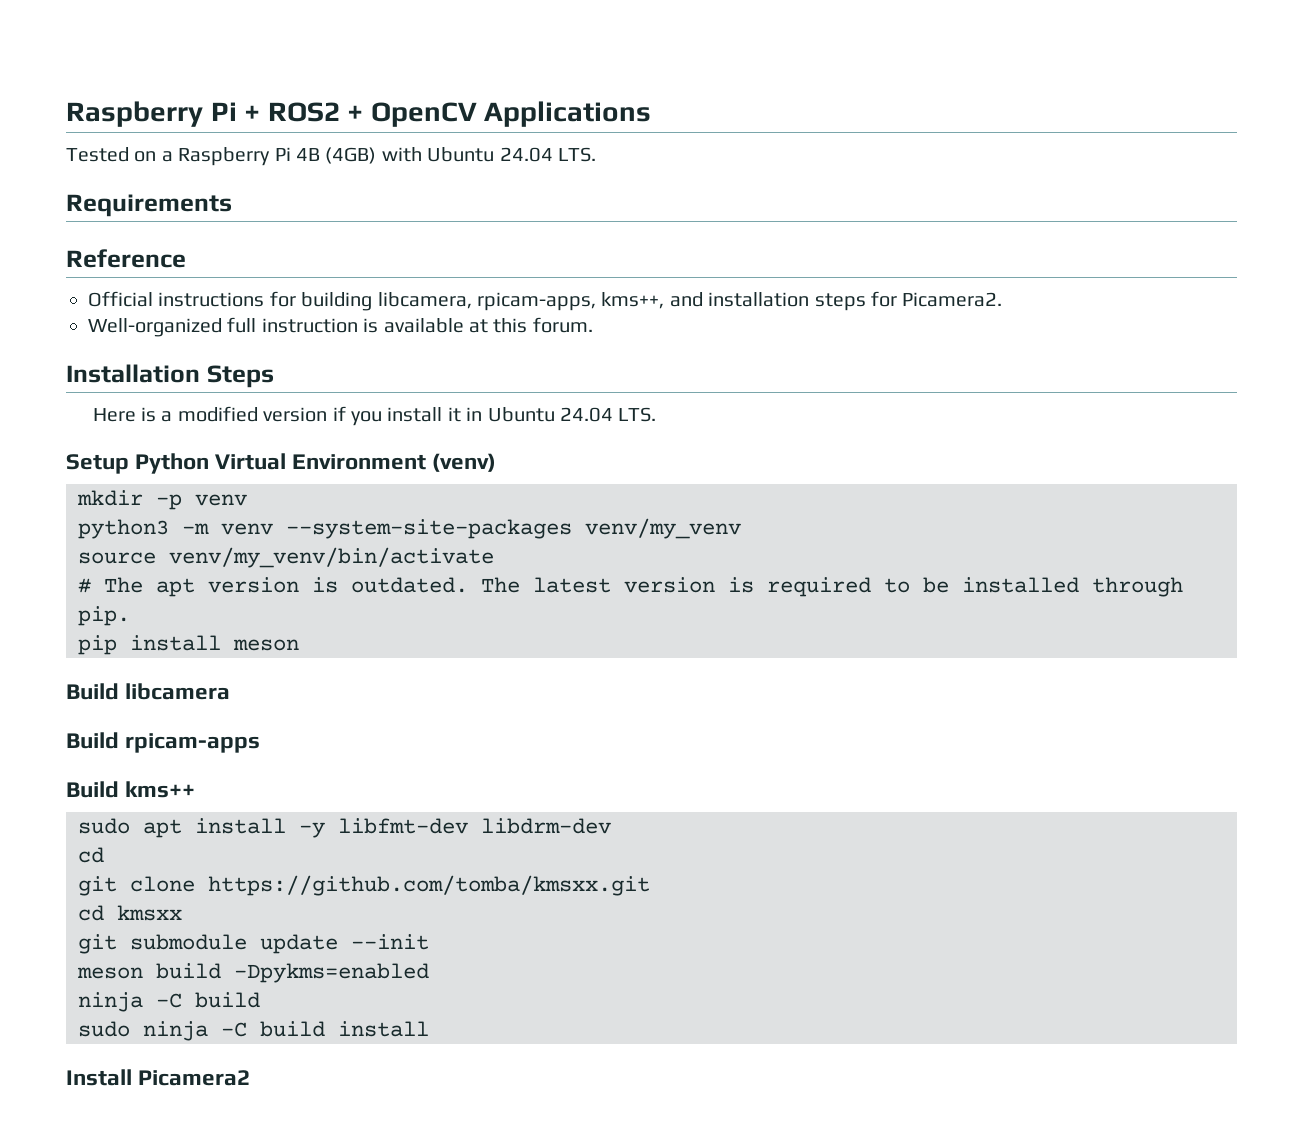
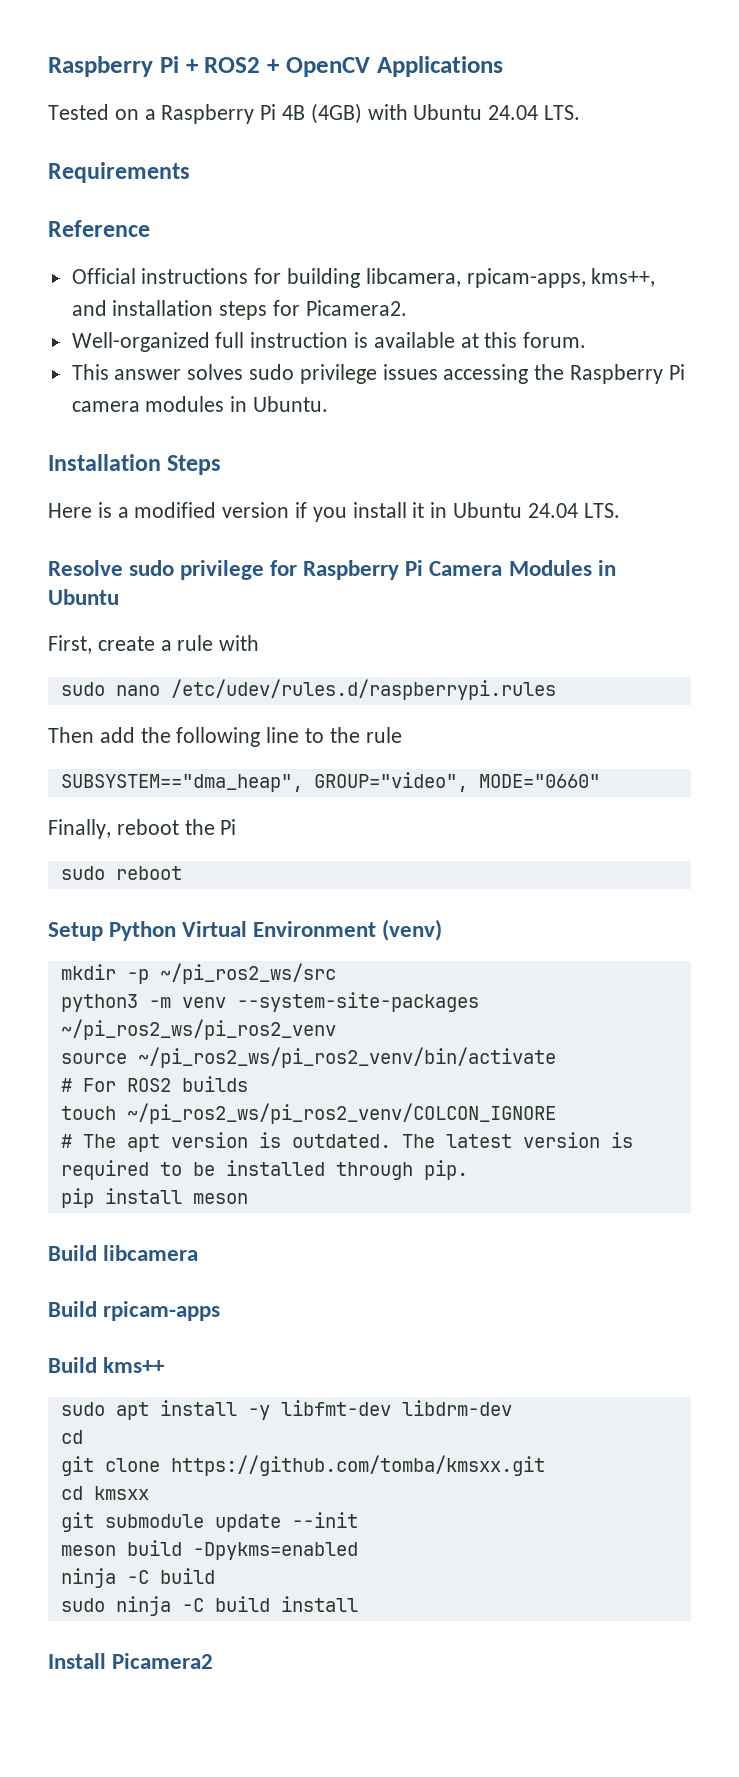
+ This answer solves sudo privilege issues accessing the Raspberry Pi camera modules in Ubuntu.
+ Resolve sudo privilege for Raspberry Pi Camera Modules in Ubuntu
+ First, create a rule with
+ sudo nano /etc/udev/rules.d/raspberrypi.rules
+ Then add the following line to the rule
+ SUBSYSTEM=="dma_heap", GROUP="video", MODE="0660"
+ Finally, reboot the Pi
+ sudo reboot
- mkdir -p venv
+ mkdir -p ~/pi_ros2_ws/src
- python3 -m venv --system-site-packages venv/my_venv
+ python3 -m venv --system-site-packages ~/pi_ros2_ws/pi_ros2_venv
- source venv/my_venv/bin/activate
+ source ~/pi_ros2_ws/pi_ros2_venv/bin/activate
+ # For ROS2 builds
+ touch ~/pi_ros2_ws/pi_ros2_venv/COLCON_IGNORE

